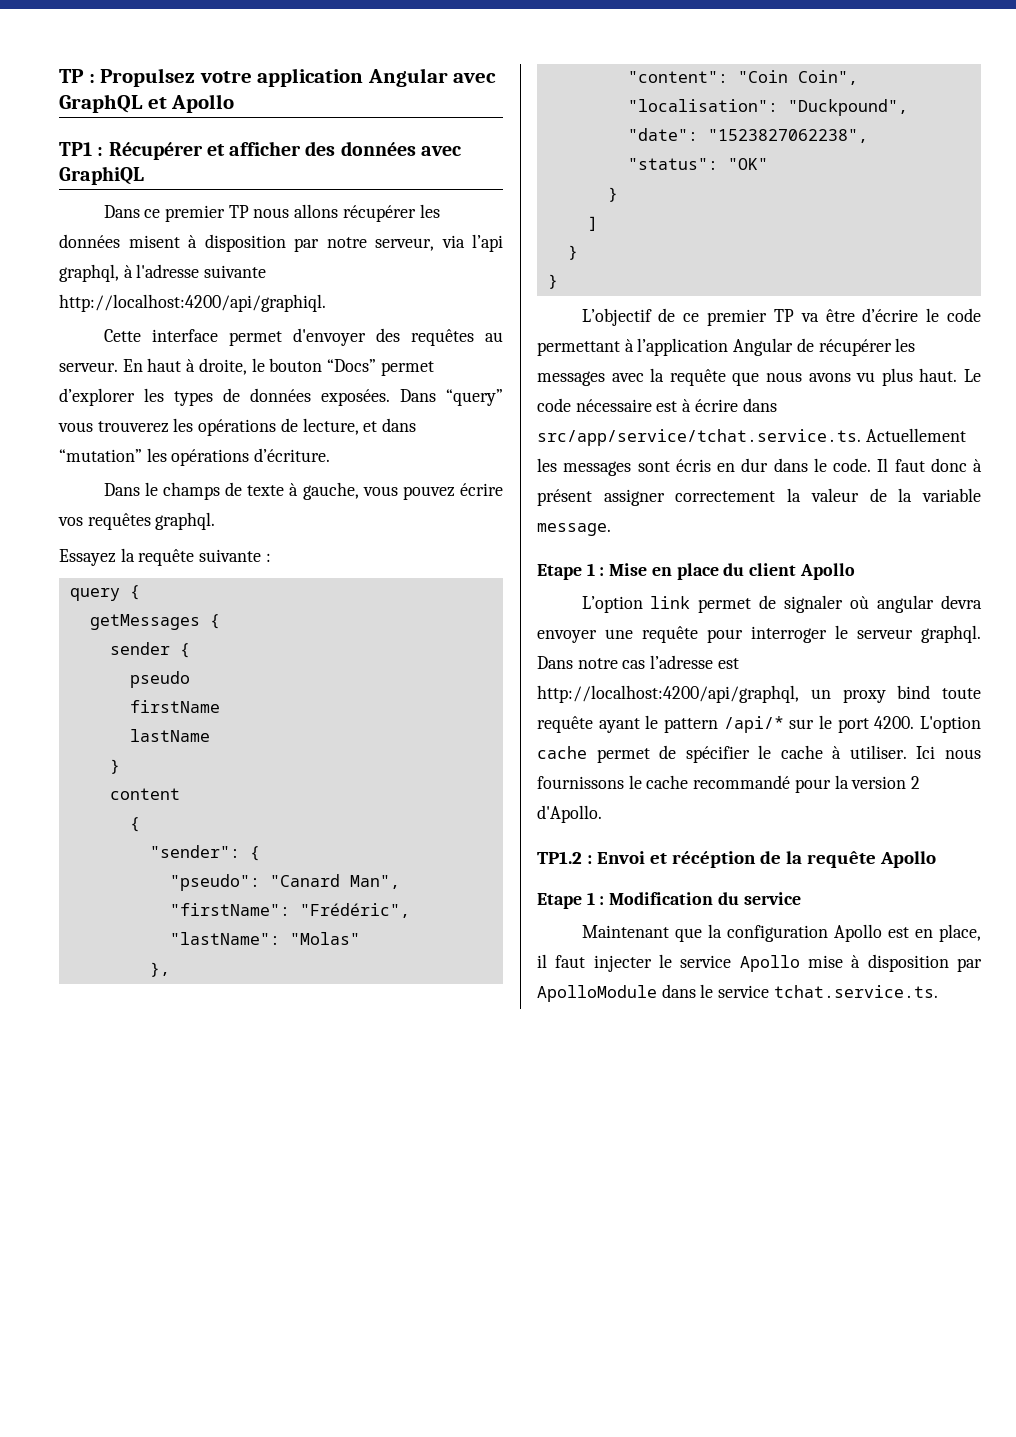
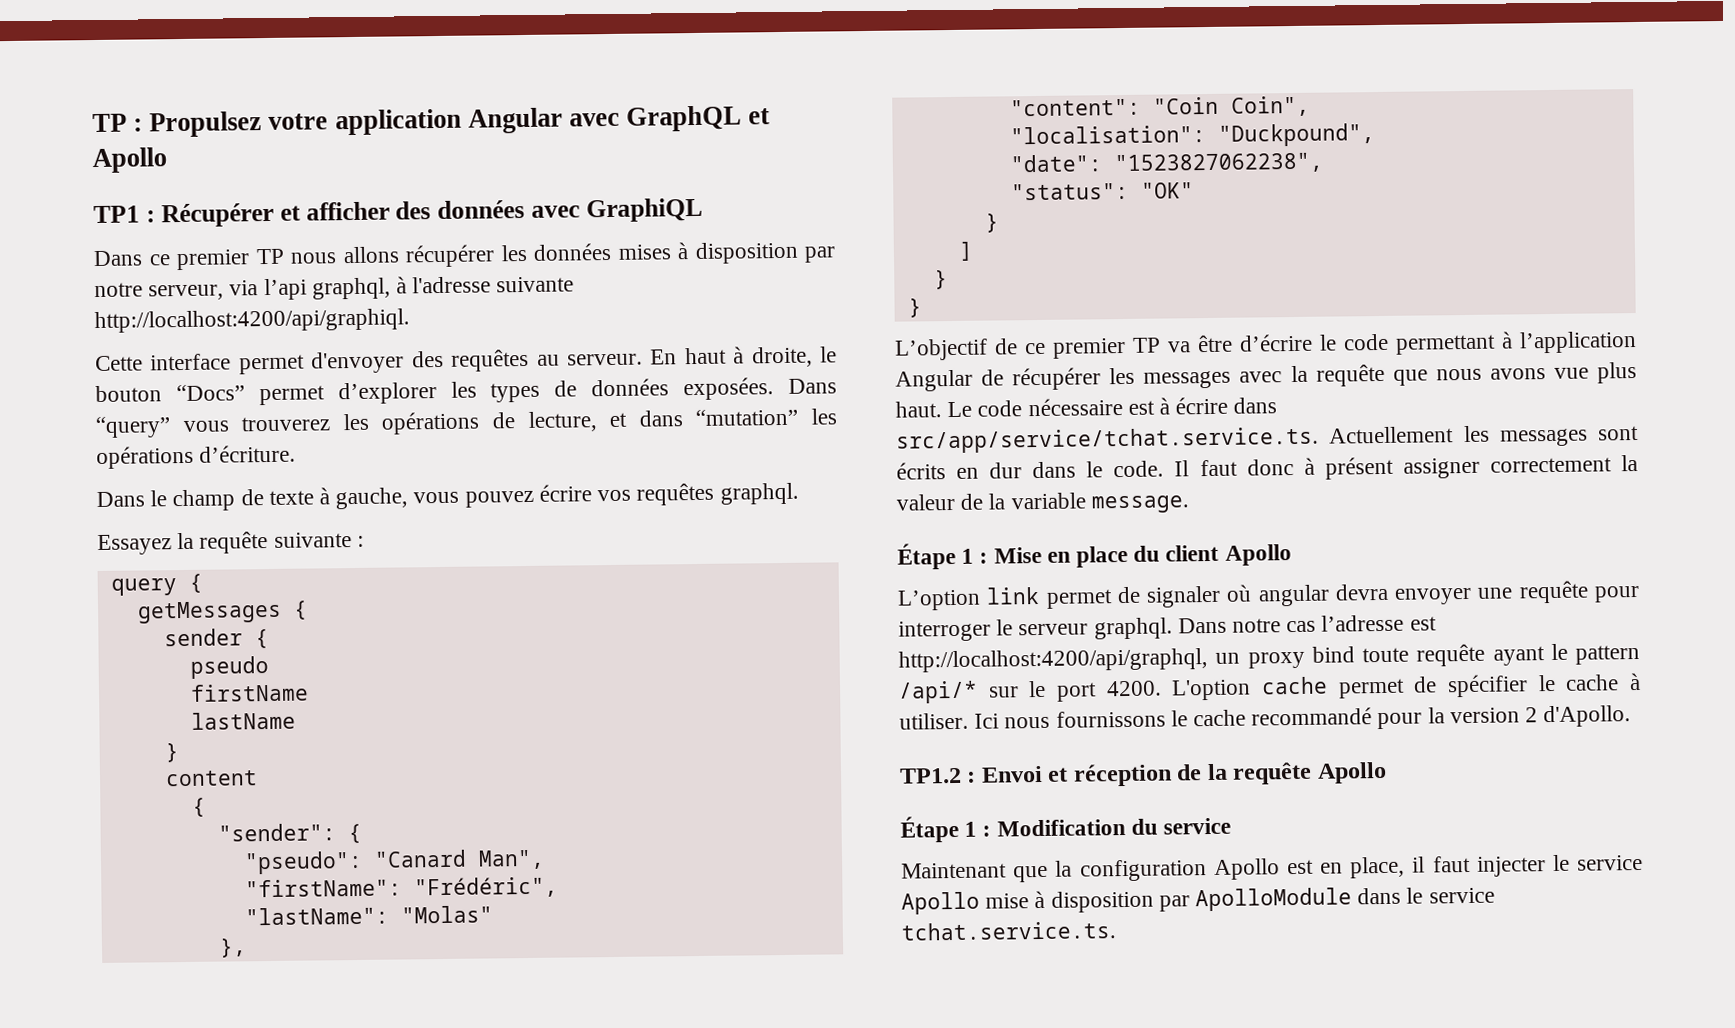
- Dans ce premier TP nous allons récupérer les données misent à disposition par notre serveur, via l’api graphql, à l'adresse suivante http://localhost:4200/api/graphiql.
+ Dans ce premier TP nous allons récupérer les données mises à disposition par notre serveur, via l’api graphql, à l'adresse suivante http://localhost:4200/api/graphiql.
- Dans le champs de texte à gauche, vous pouvez écrire vos requêtes graphql.
+ Dans le champ de texte à gauche, vous pouvez écrire vos requêtes graphql.
- L’objectif de ce premier TP va être d’écrire le code permettant à l’application Angular de récupérer les messages avec la requête que nous avons vu plus haut.
+ L’objectif de ce premier TP va être d’écrire le code permettant à l’application Angular de récupérer les messages avec la requête que nous avons vue plus haut.
- Le code nécessaire est à écrire dans src/app/service/tchat.service.ts. Actuellement les messages sont écris en dur dans le code.
+ Le code nécessaire est à écrire dans src/app/service/tchat.service.ts. Actuellement les messages sont écrits en dur dans le code.
- Etape 1 : Mise en place du client Apollo
+ Étape 1 : Mise en place du client Apollo
- TP1.2 : Envoi et récéption de la requête Apollo
+ TP1.2 : Envoi et réception de la requête Apollo
- Etape 1 : Modification du service
+ Étape 1 : Modification du service

